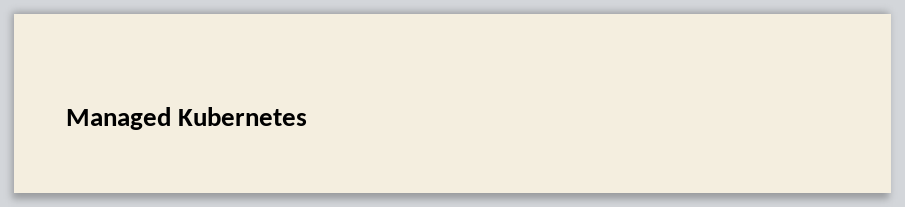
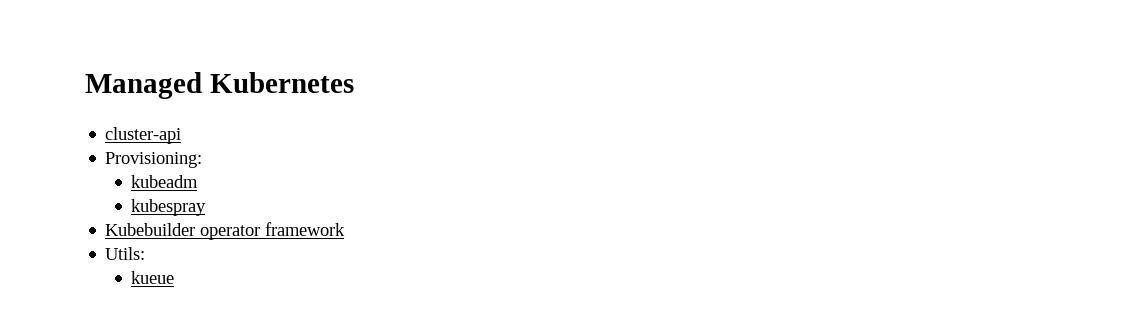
+ cluster-api
+ Provisioning:
+ kubeadm
+ kubespray
+ Kubebuilder operator framework
+ Utils:
+ kueue

